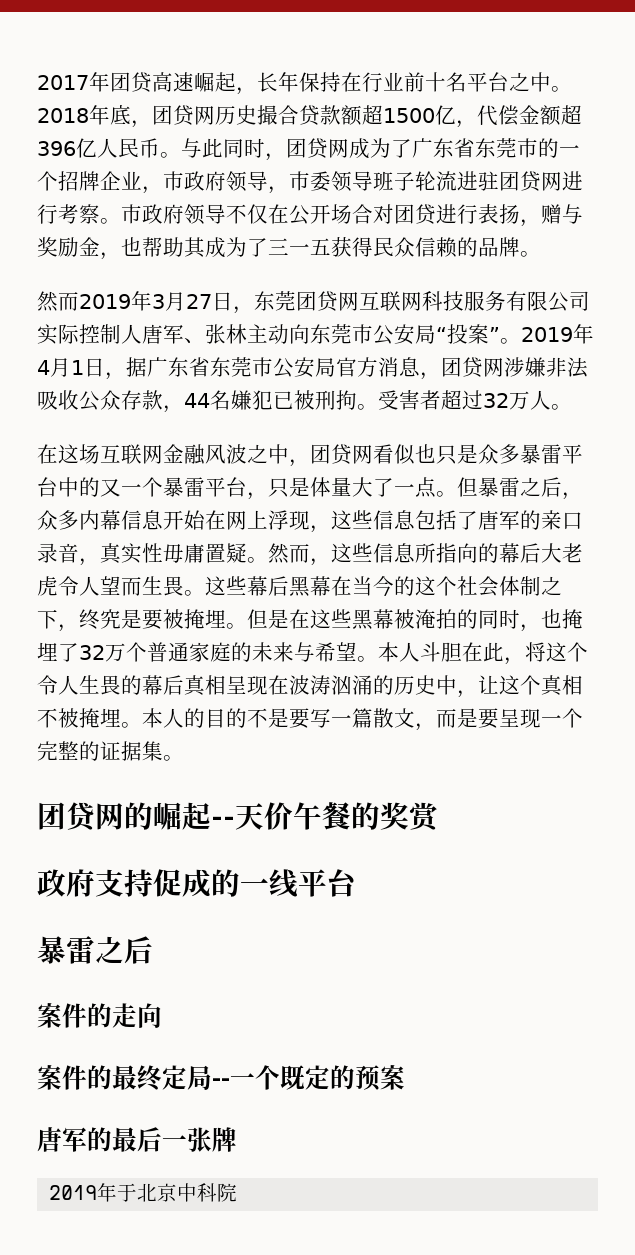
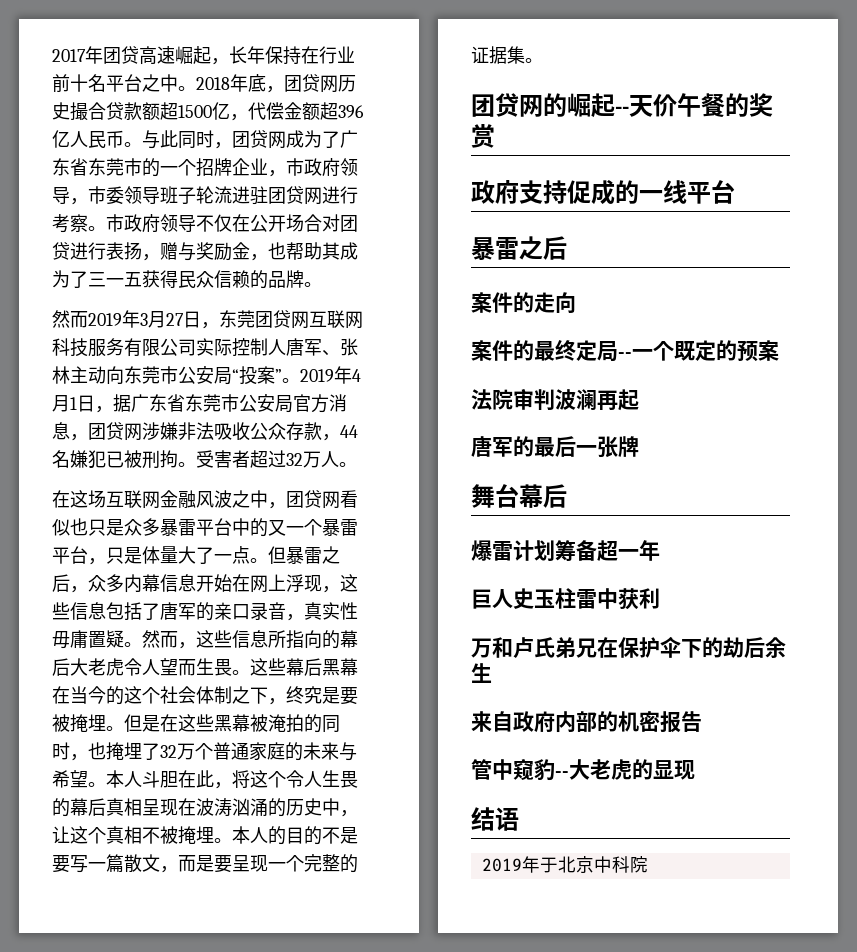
+ 法院审判波澜再起
+ 舞台幕后
+ 爆雷计划筹备超一年
+ 巨人史玉柱雷中获利
+ 万和卢氏弟兄在保护伞下的劫后余生
+ 来自政府内部的机密报告
+ 管中窥豹--大老虎的显现
+ 结语

